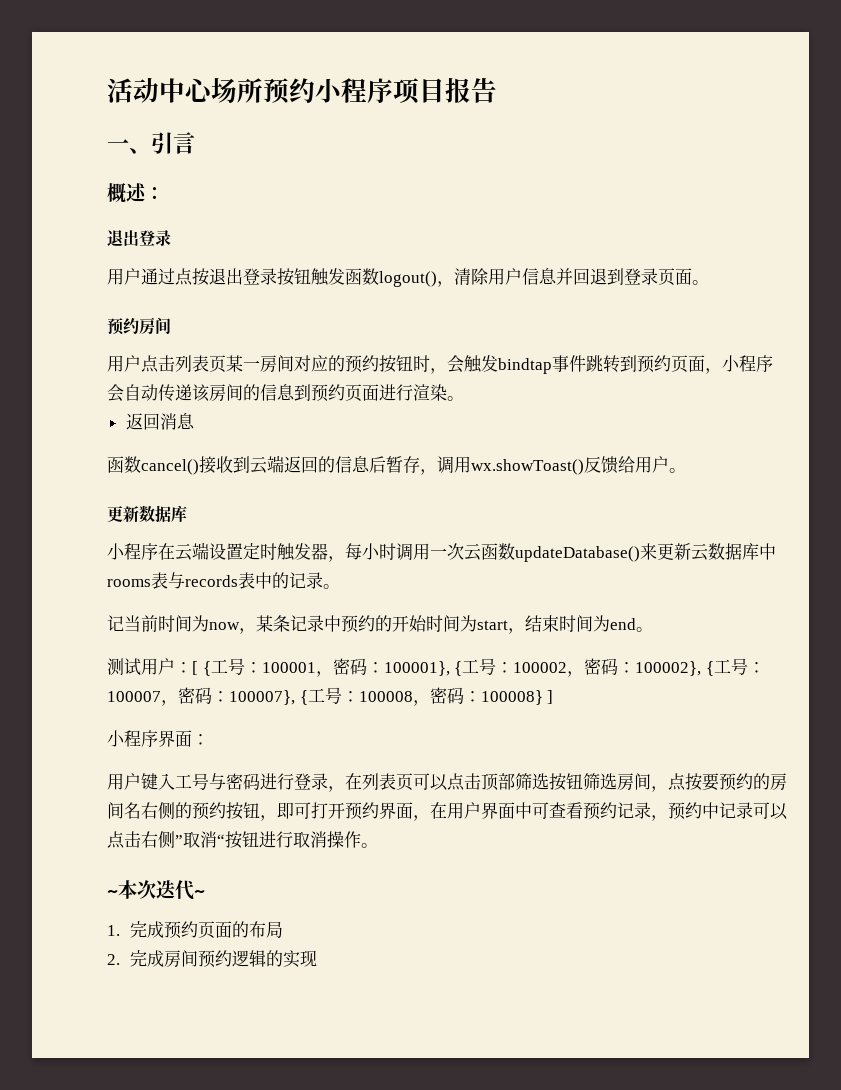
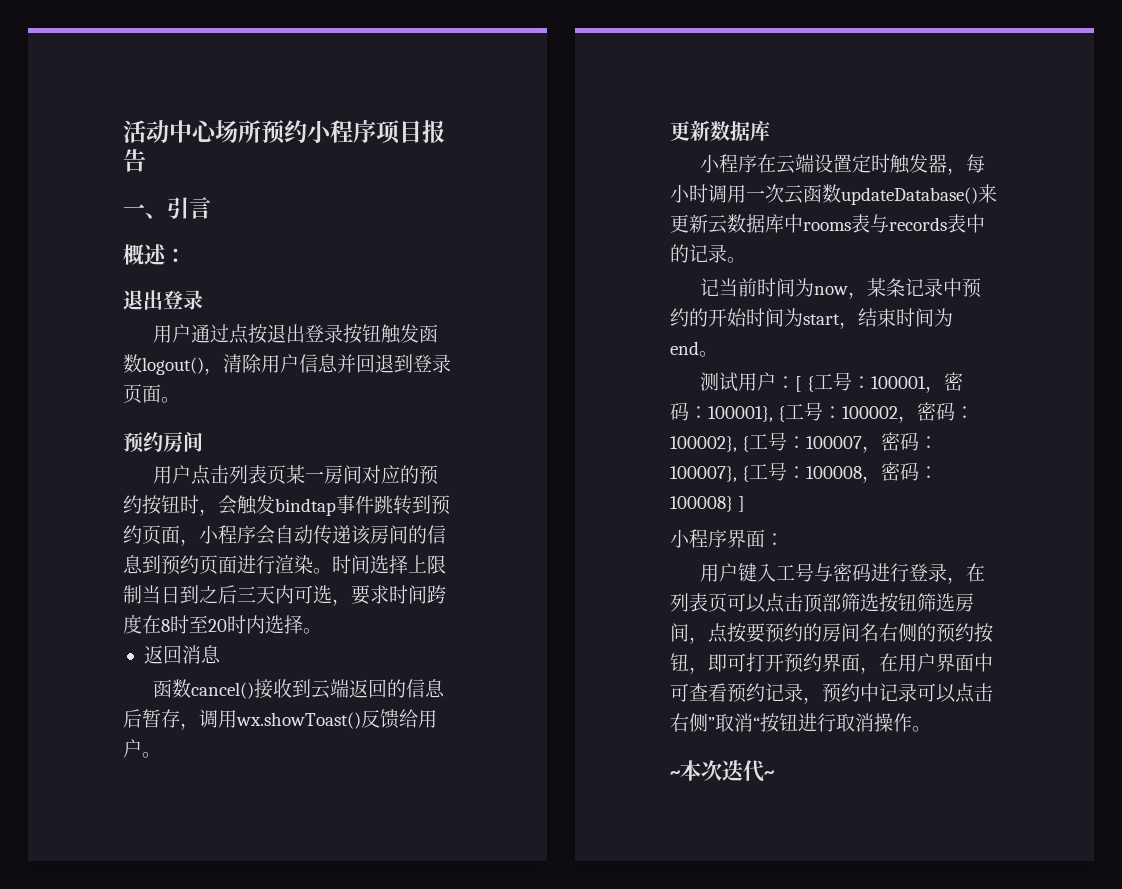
+ 时间选择上限制当日到之后三天内可选，要求时间跨度在8时至20时内选择。
- 1.完成预约页面的布局
- 2.完成房间预约逻辑的实现

